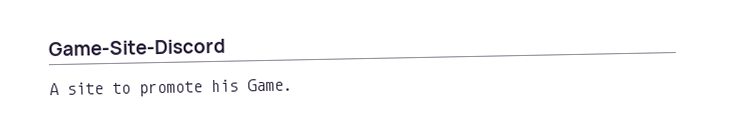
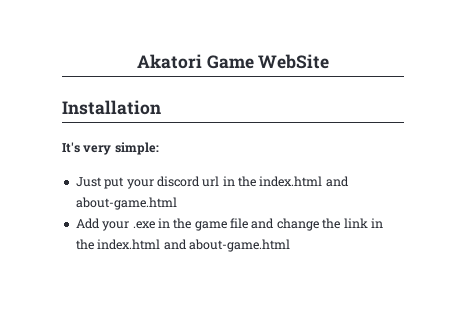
- Game-Site-Discord
- A site to promote his Game.
+ Akatori Game WebSite
+ Installation
+ It's very simple:
+ Just put your discord url in the index.html and about-game.html
+ Add your .exe in the game file and change the link in the index.html and about-game.html

